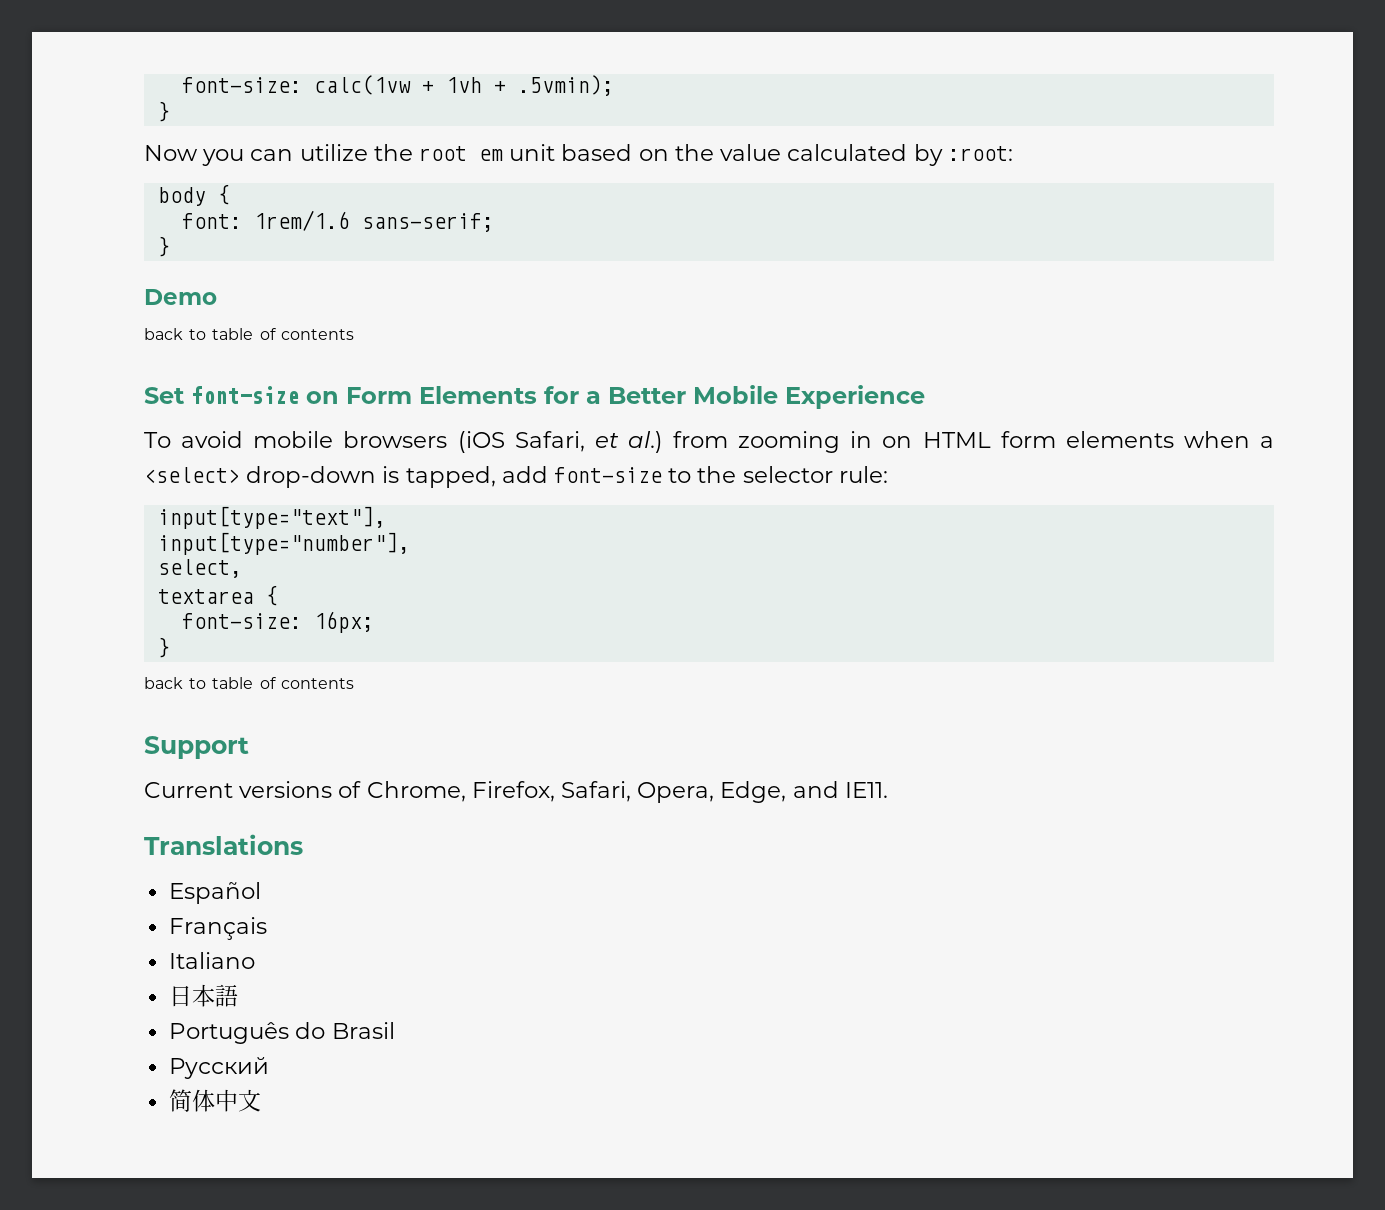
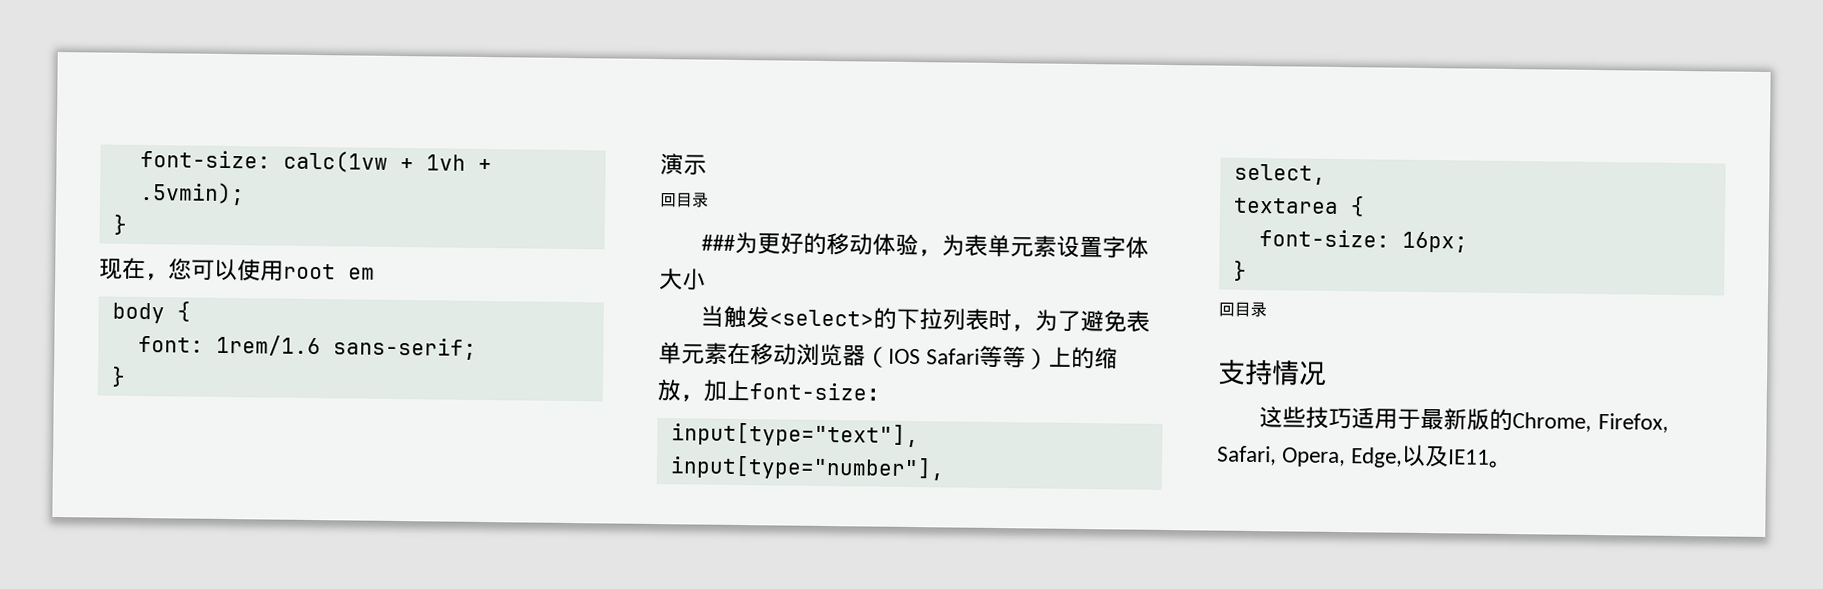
- Now you can utilize the root em unit based on the value calculated by :root:
+ 现在，您可以使用root em
- Demo
- back to table of contents
- Set font-size on Form Elements for a Better Mobile Experience
- To avoid mobile browsers (iOS Safari, et al.) from zooming in on HTML form elements when a <select> drop-down is tapped, add font-size to the selector rule:
+ 演示
+ 回目录
+ ###为更好的移动体验，为表单元素设置字体大小
+ 当触发<select>的下拉列表时，为了避免表单元素在移动浏览器（IOS Safari等等）上的缩放，加上font-size：
  font-size: 16px;
  }
- back to table of contents
- Support
- Current versions of Chrome, Firefox, Safari, Opera, Edge, and IE11.
- Translations
- Español
- Français
- Italiano
- 日本語
- Português do Brasil
- Русский
- 简体中文
+ 回目录
+ 支持情况
+ 这些技巧适用于最新版的Chrome, Firefox, Safari, Opera, Edge,以及IE11。

